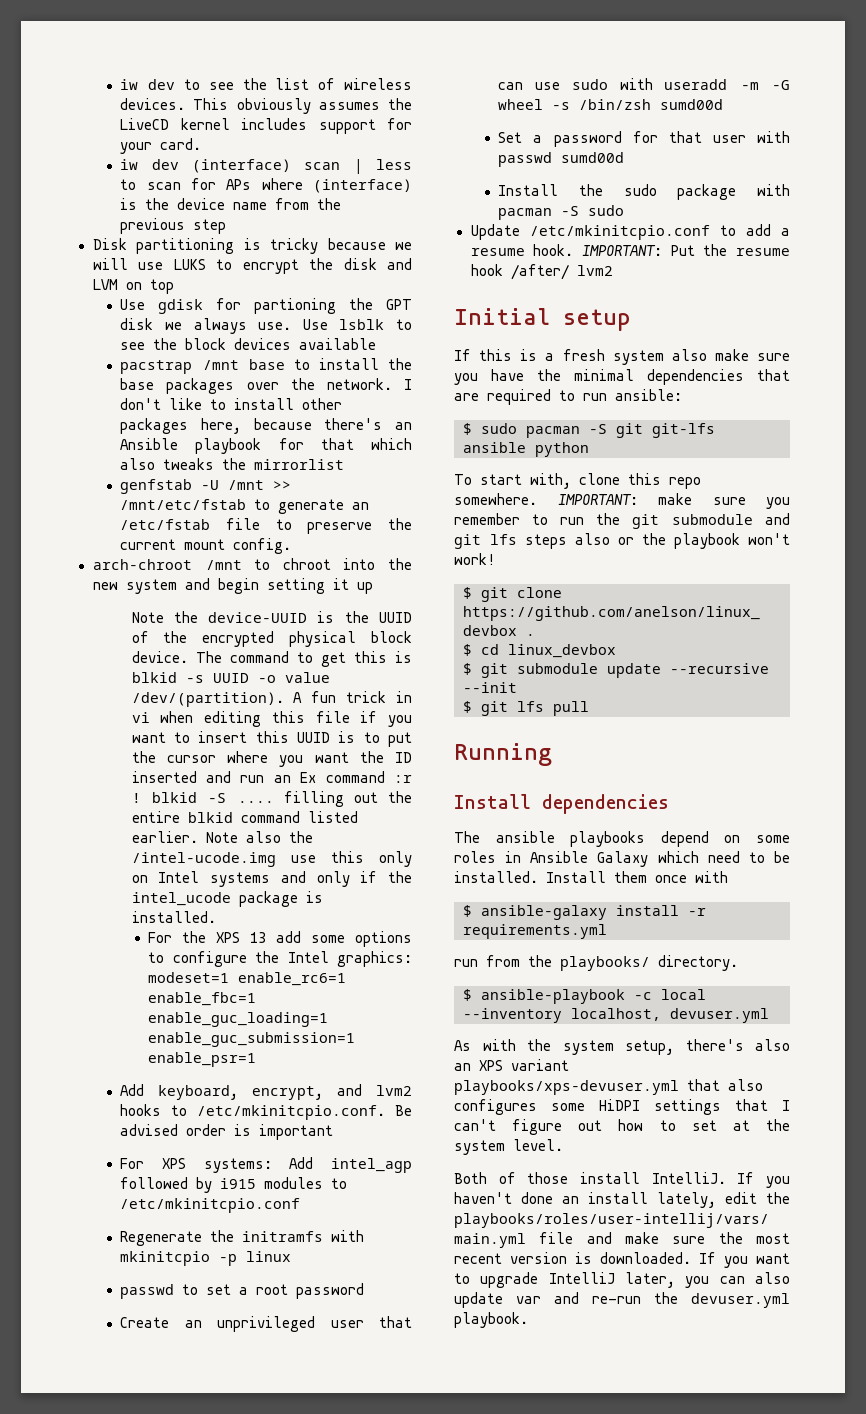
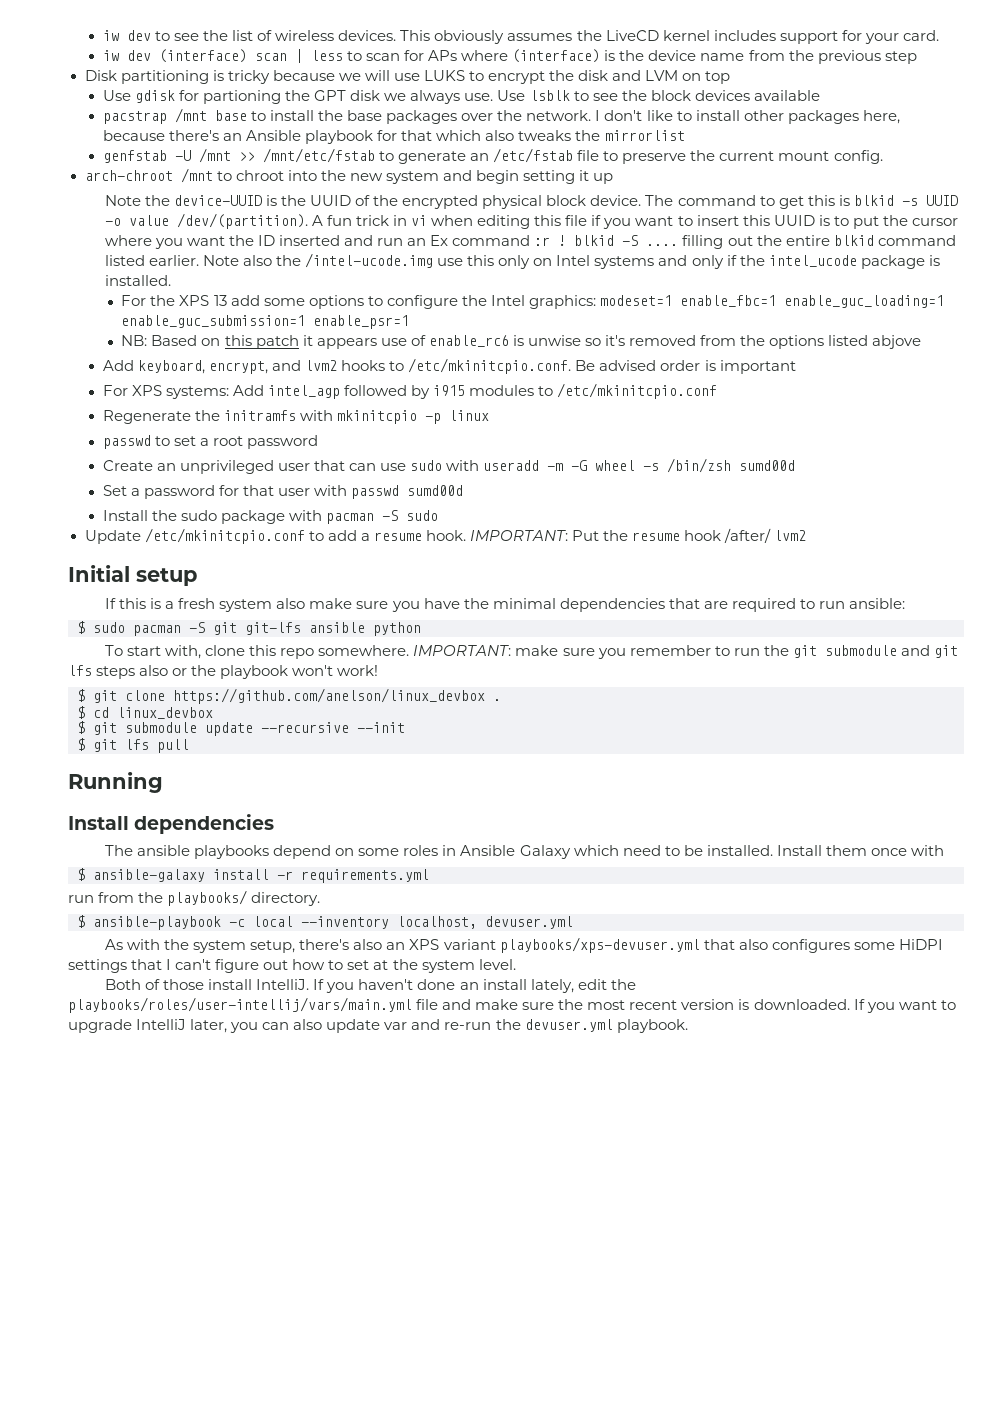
- For the XPS 13 add some options to configure the Intel graphics: modeset=1 enable_rc6=1 enable_fbc=1 enable_guc_loading=1 enable_guc_submission=1 enable_psr=1
+ For the XPS 13 add some options to configure the Intel graphics: modeset=1 enable_fbc=1 enable_guc_loading=1 enable_guc_submission=1 enable_psr=1
+ NB: Based on this patch it appears use of enable_rc6 is unwise so it's removed from the options listed abjove

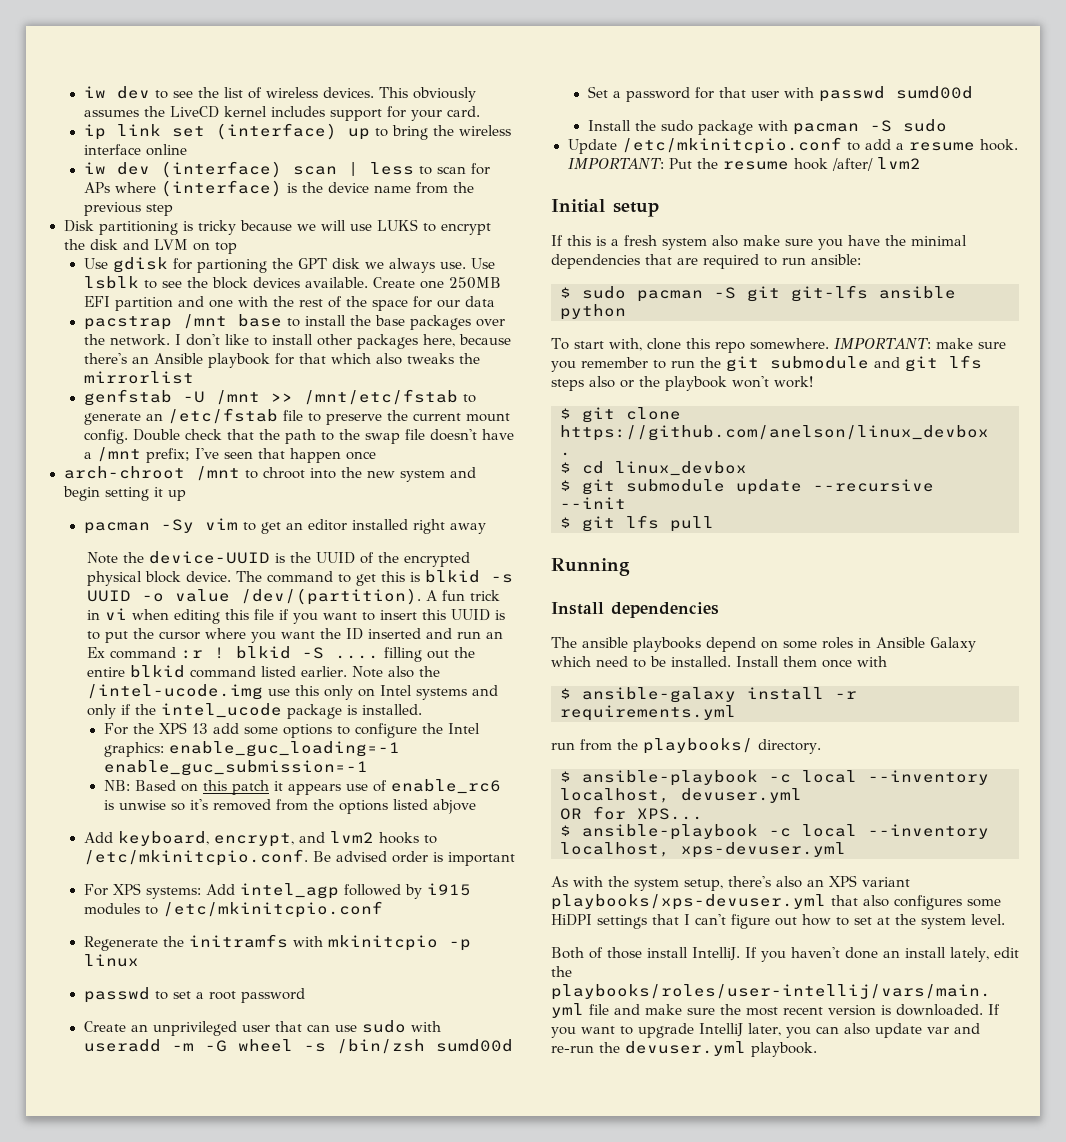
+ ip link set (interface) up to bring the wireless interface online
- Use lsblk to see the block devices available
+ Use lsblk to see the block devices available. Create one 250MB EFI partition and one with the rest of the space for our data
+ Double check that the path to the swap file doesn't have a /mnt prefix; I've seen that happen once
+ pacman -Sy vim to get an editor installed right away
- For the XPS 13 add some options to configure the Intel graphics: modeset=1 enable_fbc=1 enable_guc_loading=1 enable_guc_submission=1 enable_psr=1
+ For the XPS 13 add some options to configure the Intel graphics: enable_guc_loading=-1 enable_guc_submission=-1
+ OR for XPS...
+ $ ansible-playbook -c local --inventory localhost, xps-devuser.yml

